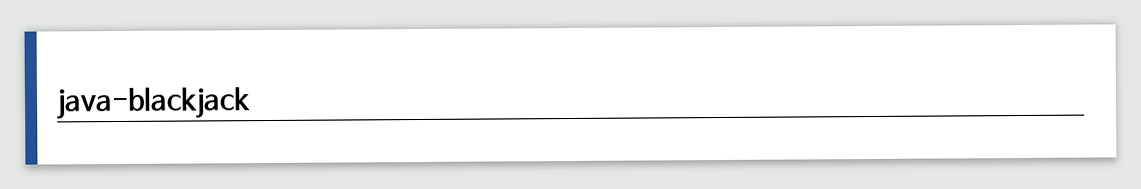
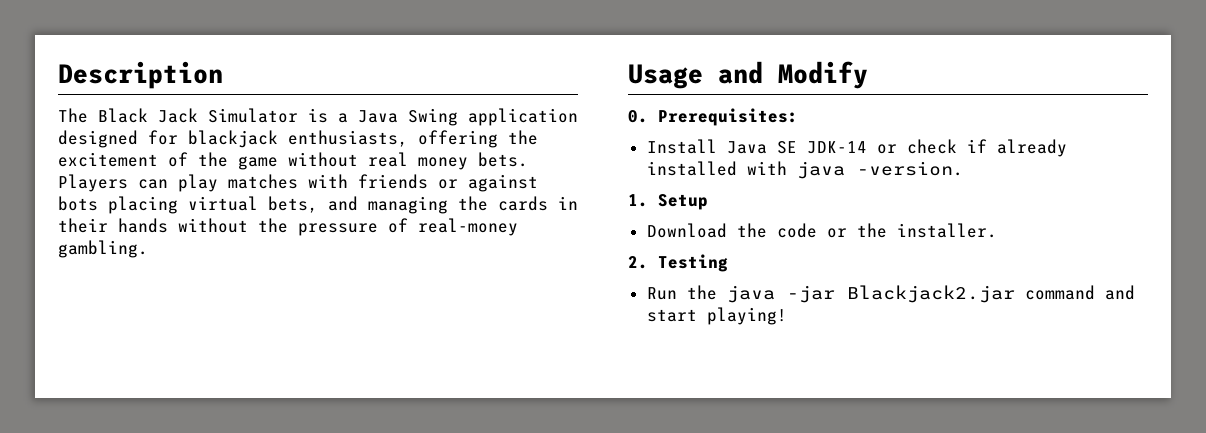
- java-blackjack
+ Description
+ The Black Jack Simulator is a Java Swing application designed for blackjack enthusiasts, offering the excitement of the game without real money bets. Players can play matches with friends or against bots placing virtual bets, and managing the cards in their hands without the pressure of real-money gambling.
+ Usage and Modify
+ 0. Prerequisites:
+ Install Java SE JDK-14 or check if already installed with java -version.
+ 1. Setup
+ Download the code or the installer.
+ 2. Testing
+ Run the java -jar Blackjack2.jar command and start playing!

